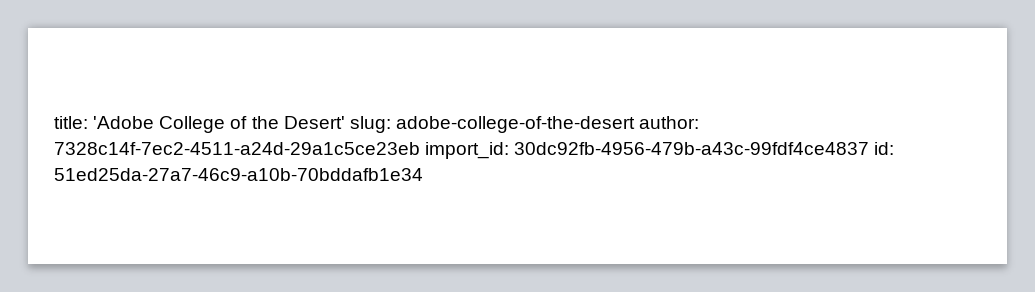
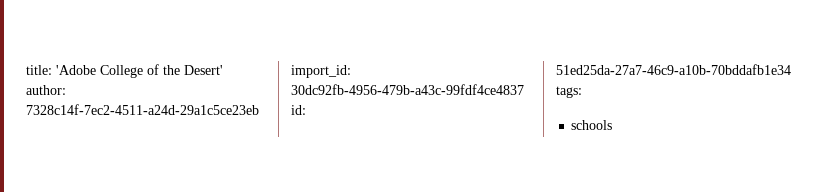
- title: 'Adobe College of the Desert' slug: adobe-college-of-the-desert author: 7328c14f-7ec2-4511-a24d-29a1c5ce23eb import_id: 30dc92fb-4956-479b-a43c-99fdf4ce4837 id: 51ed25da-27a7-46c9-a10b-70bddafb1e34
+ title: 'Adobe College of the Desert' author: 7328c14f-7ec2-4511-a24d-29a1c5ce23eb import_id: 30dc92fb-4956-479b-a43c-99fdf4ce4837 id: 51ed25da-27a7-46c9-a10b-70bddafb1e34 tags:
+ schools

